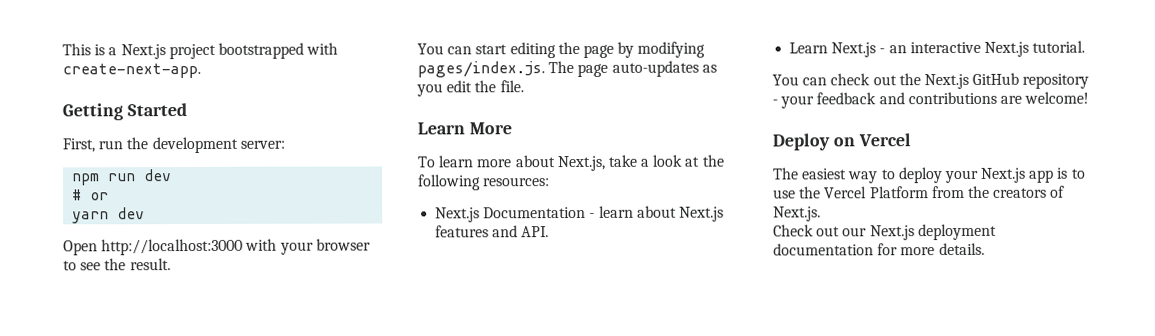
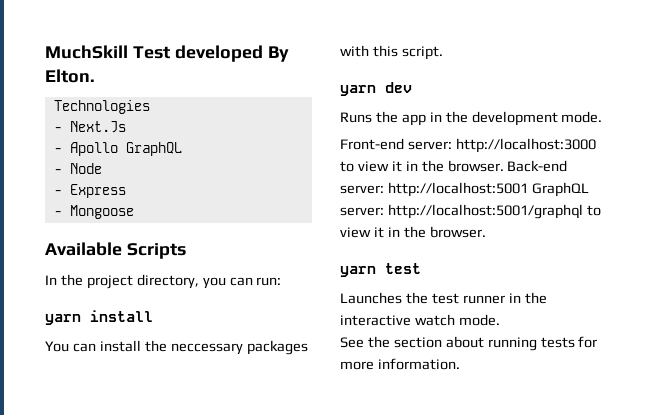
- This is a Next.js project bootstrapped with create-next-app.
- Getting Started
- First, run the development server:
- npm run dev
- # or
+ MuchSkill Test developed By Elton.
+ Technologies
+ - Next.Js
+ - Apollo GraphQL
+ - Node
+ - Express
+ - Mongoose
+ Available Scripts
+ In the project directory, you can run:
+ yarn install
+ You can install the neccessary packages with this script.
  yarn dev
- Open http://localhost:3000 with your browser to see the result.
- You can start editing the page by modifying pages/index.js. The page auto-updates as you edit the file.
- Learn More
- To learn more about Next.js, take a look at the following resources:
- Next.js Documentation - learn about Next.js features and API.
- Learn Next.js - an interactive Next.js tutorial.
- You can check out the Next.js GitHub repository - your feedback and contributions are welcome!
- Deploy on Vercel
- The easiest way to deploy your Next.js app is to use the Vercel Platform from the creators of Next.js.
- Check out our Next.js deployment documentation for more details.
+ Runs the app in the development mode.
+ Front-end server: http://localhost:3000 to view it in the browser. Back-end server: http://localhost:5001 GraphQL server: http://localhost:5001/graphql to view it in the browser.
+ yarn test
+ Launches the test runner in the interactive watch mode.
+ See the section about running tests for more information.

